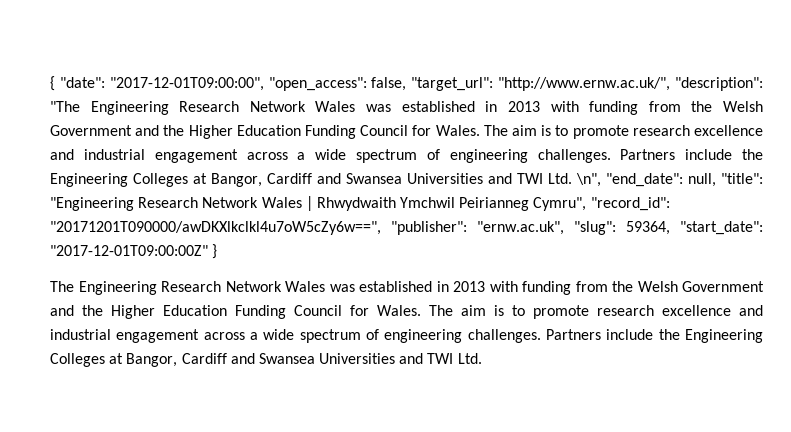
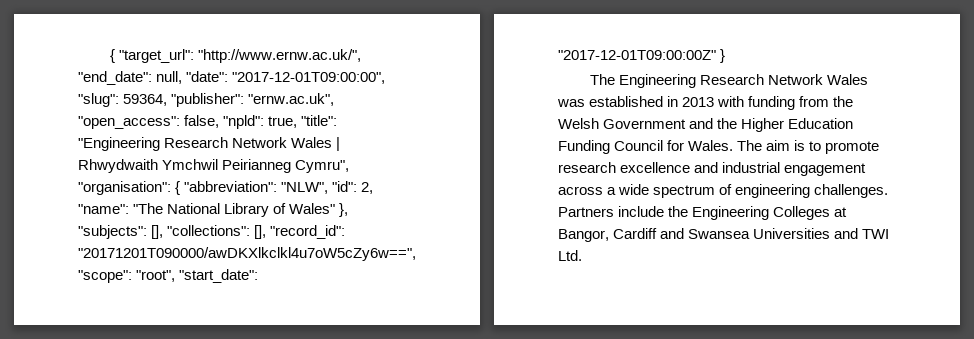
- { "date": "2017-12-01T09:00:00", "open_access": false, "target_url": "http://www.ernw.ac.uk/", "description": "The Engineering Research Network Wales was established in 2013 with funding from the Welsh Government and the Higher Education Funding Council for Wales. The aim is to promote research excellence and industrial engagement across a wide spectrum of engineering challenges. Partners include the Engineering Colleges at Bangor, Cardiff and Swansea Universities and TWI Ltd. \n", "end_date": null, "title": "Engineering Research Network Wales | Rhwydwaith Ymchwil Peirianneg Cymru", "record_id": "20171201T090000/awDKXlkclkl4u7oW5cZy6w==", "publisher": "ernw.ac.uk", "slug": 59364, "start_date": "2017-12-01T09:00:00Z" }
+ { "target_url": "http://www.ernw.ac.uk/", "end_date": null, "date": "2017-12-01T09:00:00", "slug": 59364, "publisher": "ernw.ac.uk", "open_access": false, "npld": true, "title": "Engineering Research Network Wales | Rhwydwaith Ymchwil Peirianneg Cymru", "organisation": { "abbreviation": "NLW", "id": 2, "name": "The National Library of Wales" }, "subjects": [], "collections": [], "record_id": "20171201T090000/awDKXlkclkl4u7oW5cZy6w==", "scope": "root", "start_date": "2017-12-01T09:00:00Z" }

